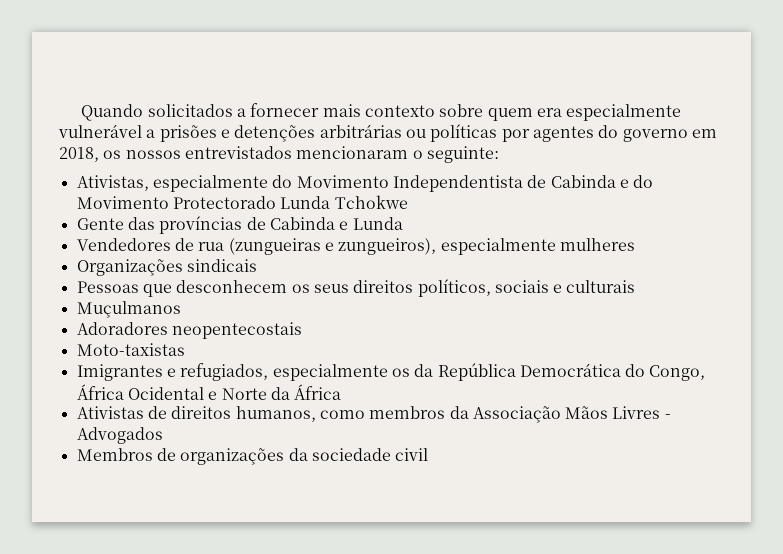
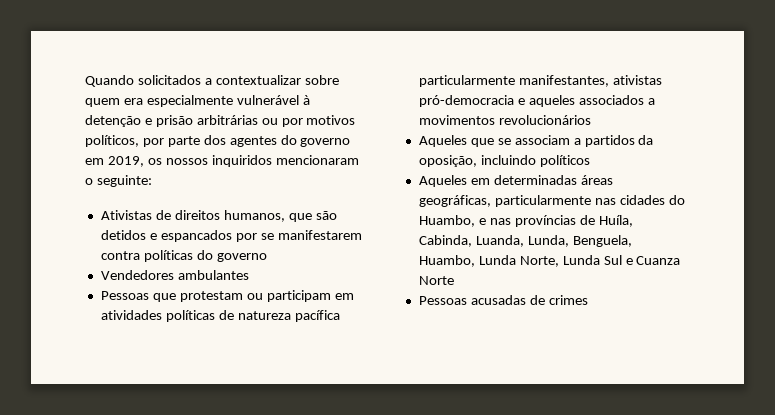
- Quando solicitados a fornecer mais contexto sobre quem era especialmente vulnerável a prisões e detenções arbitrárias ou políticas por agentes do governo em 2018, os nossos entrevistados mencionaram o seguinte:
+ Quando solicitados a contextualizar sobre quem era especialmente vulnerável à detenção e prisão arbitrárias ou por motivos políticos, por parte dos agentes do governo em 2019, os nossos inquiridos mencionaram o seguinte:
- Ativistas, especialmente do Movimento Independentista de Cabinda e do Movimento Protectorado Lunda Tchokwe
- Gente das províncias de Cabinda e Lunda
- Vendedores de rua (zungueiras e zungueiros), especialmente mulheres
- Organizações sindicais
- Pessoas que desconhecem os seus direitos políticos, sociais e culturais
- Muçulmanos
- Adoradores neopentecostais
- Moto-taxistas
- Imigrantes e refugiados, especialmente os da República Democrática do Congo, África Ocidental e Norte da África
- Ativistas de direitos humanos, como membros da Associação Mãos Livres - Advogados
- Membros de organizações da sociedade civil
+ Ativistas de direitos humanos, que são detidos e espancados por se manifestarem contra políticas do governo
+ Vendedores ambulantes
+ Pessoas que protestam ou participam em atividades políticas de natureza pacífica particularmente manifestantes, ativistas pró-democracia e aqueles associados a movimentos revolucionários
+ Aqueles que se associam a partidos da oposição, incluindo políticos
+ Aqueles em determinadas áreas geográficas, particularmente nas cidades do Huambo, e nas províncias de Huíla, Cabinda, Luanda, Lunda, Benguela, Huambo, Lunda Norte, Lunda Sul e Cuanza Norte
+ Pessoas acusadas de crimes

